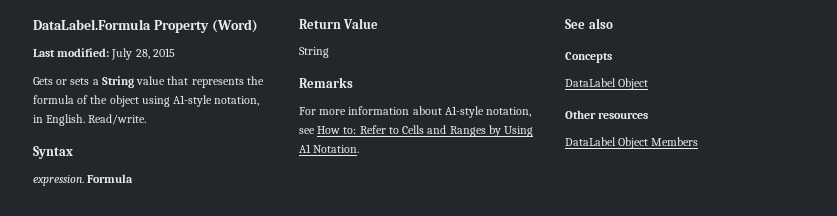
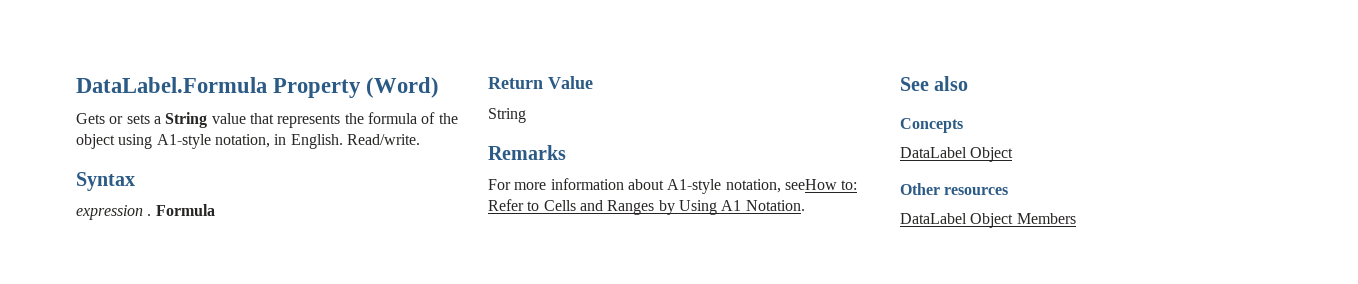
- Last modified: July 28, 2015
- expression.
+ expression .
- For more information about A1-style notation, see How to: Refer to Cells and Ranges by Using A1 Notation.
+ For more information about A1-style notation, seeHow to: Refer to Cells and Ranges by Using A1 Notation.

